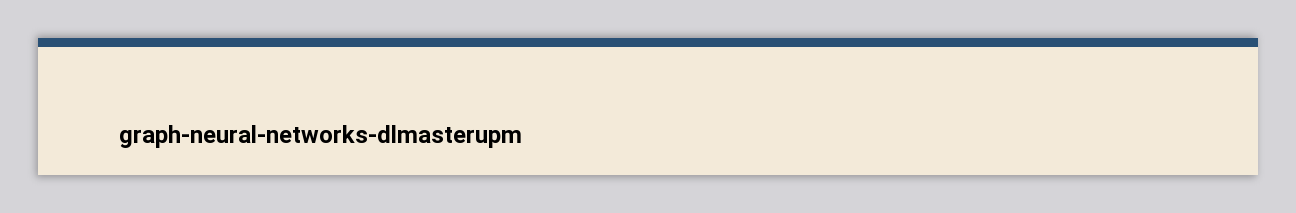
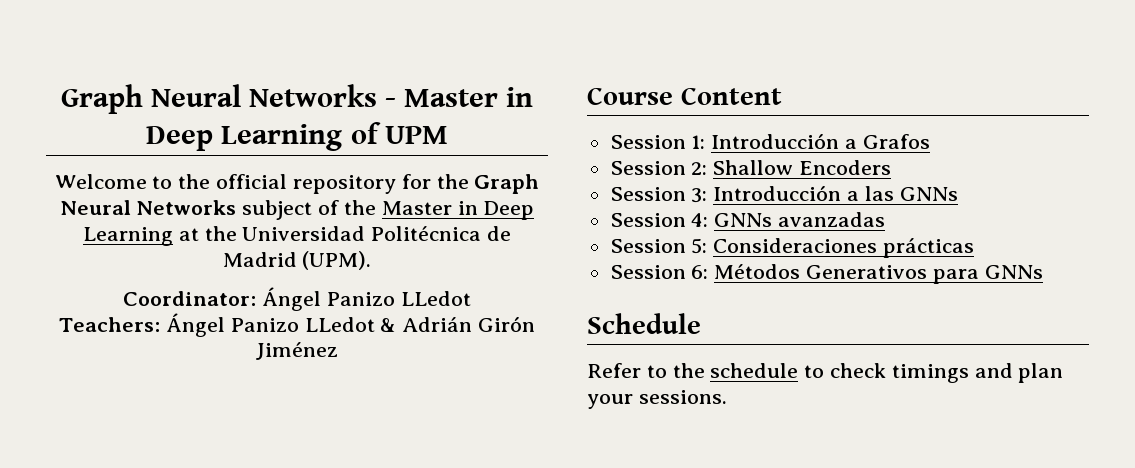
- graph-neural-networks-dlmasterupm
+ Graph Neural Networks - Master in Deep Learning of UPM
+ Welcome to the official repository for the Graph Neural Networks subject of the Master in Deep Learning at the Universidad Politécnica de Madrid (UPM).
+ Coordinator: Ángel Panizo LLedot
+ Teachers: Ángel Panizo LLedot & Adrián Girón Jiménez
+ Course Content
+ Session 1: Introducción a Grafos
+ Session 2: Shallow Encoders
+ Session 3: Introducción a las GNNs
+ Session 4: GNNs avanzadas
+ Session 5: Consideraciones prácticas
+ Session 6: Métodos Generativos para GNNs
+ Schedule
+ Refer to the schedule to check timings and plan your sessions.

